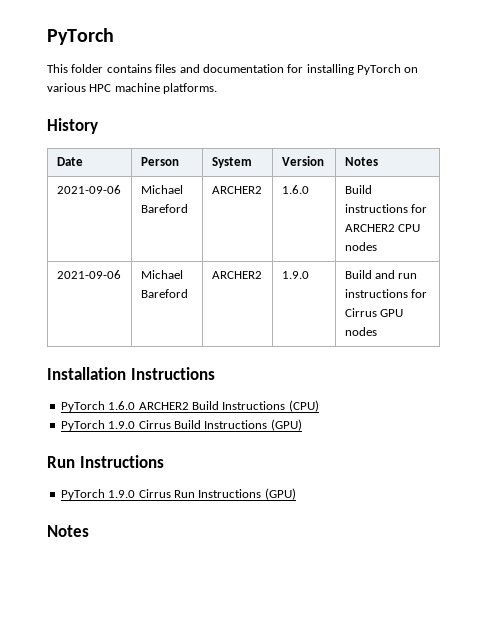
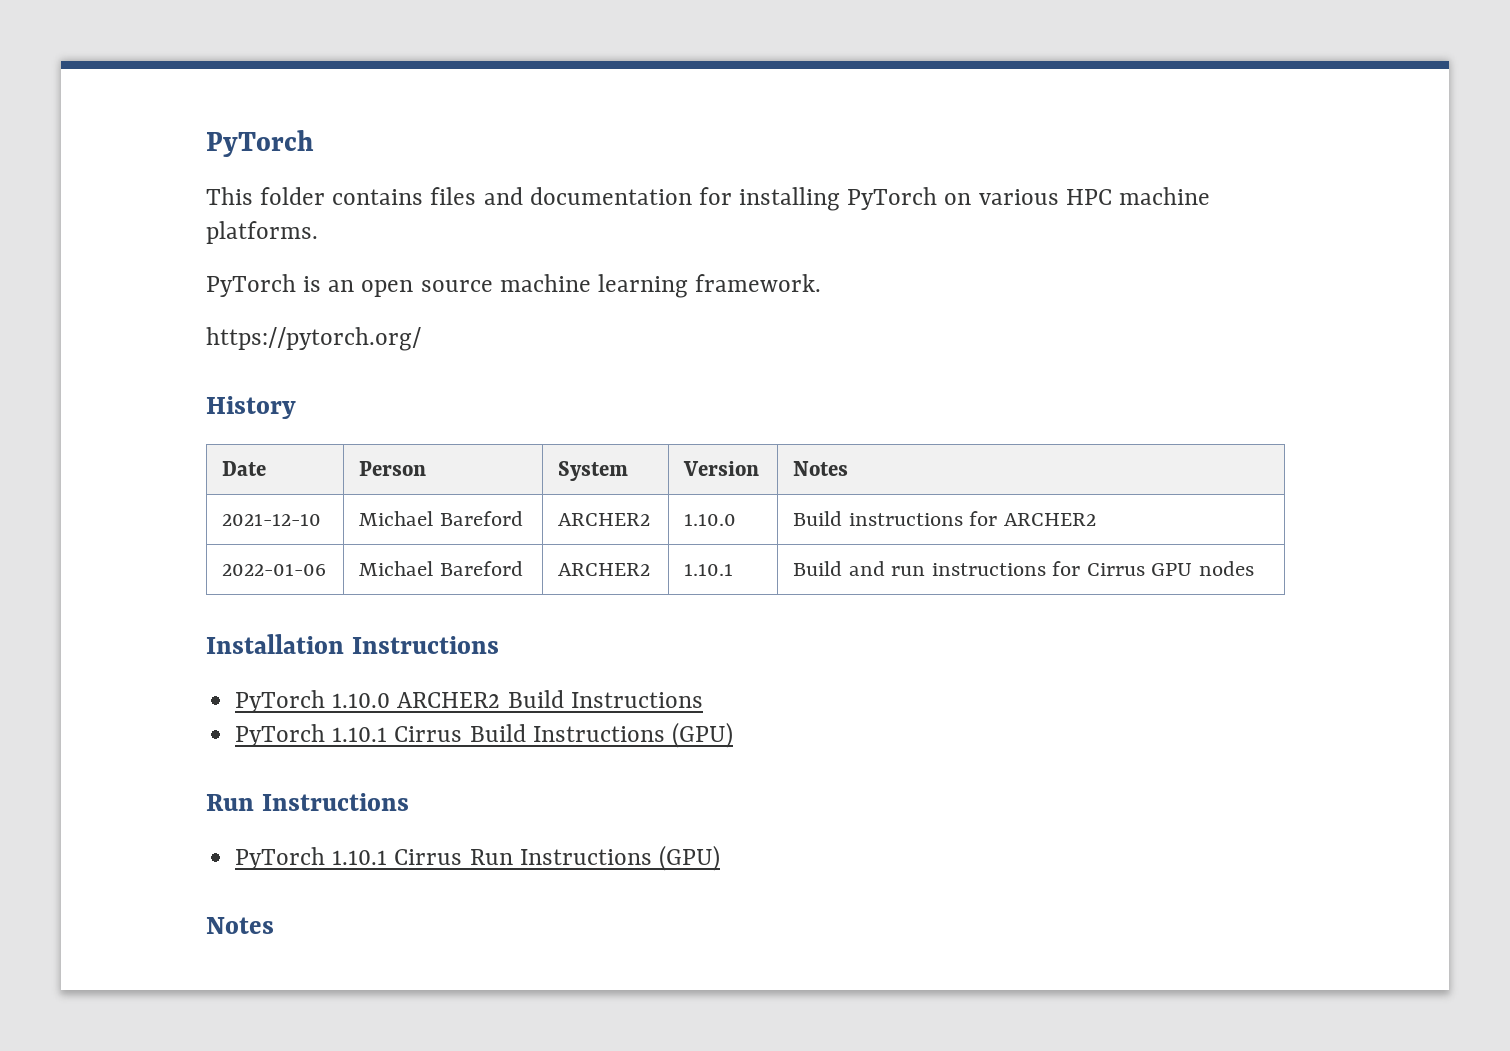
+ PyTorch is an open source machine learning framework.
+ https://pytorch.org/
- 2021-09-06 | Michael Bareford | ARCHER2 | 1.6.0 | Build instructions for ARCHER2 CPU nodes
- 2021-09-06 | Michael Bareford | ARCHER2 | 1.9.0 | Build and run instructions for Cirrus GPU nodes
+ 2021-12-10 | Michael Bareford | ARCHER2 | 1.10.0 | Build instructions for ARCHER2
+ 2022-01-06 | Michael Bareford | ARCHER2 | 1.10.1 | Build and run instructions for Cirrus GPU nodes
- PyTorch 1.6.0 ARCHER2 Build Instructions (CPU)
- PyTorch 1.9.0 Cirrus Build Instructions (GPU)
+ PyTorch 1.10.0 ARCHER2 Build Instructions
+ PyTorch 1.10.1 Cirrus Build Instructions (GPU)
- PyTorch 1.9.0 Cirrus Run Instructions (GPU)
+ PyTorch 1.10.1 Cirrus Run Instructions (GPU)

